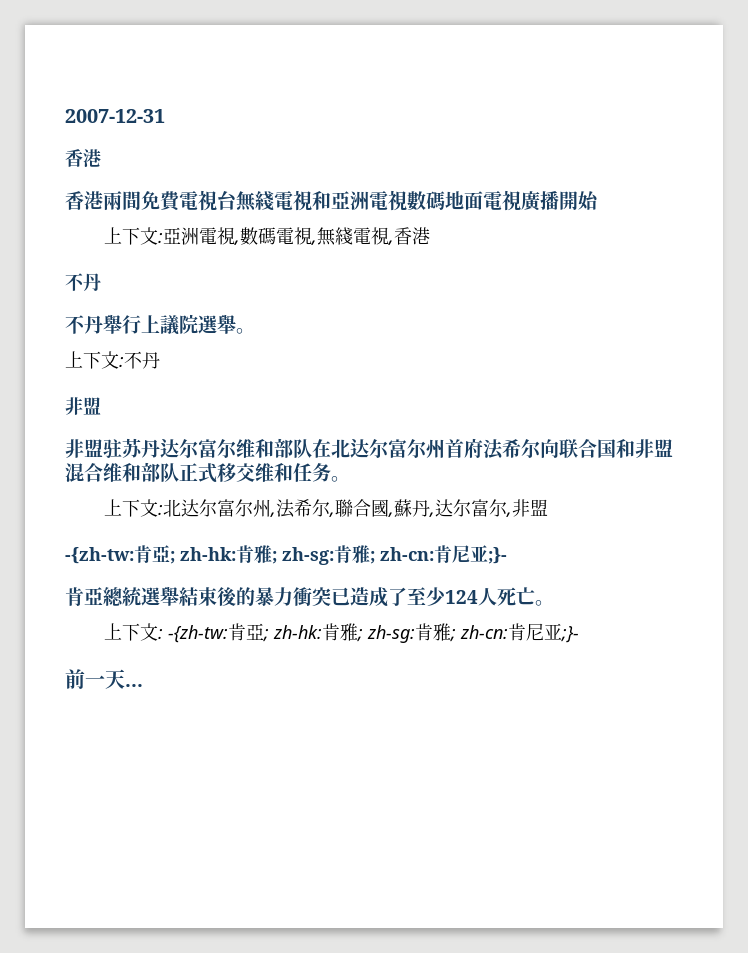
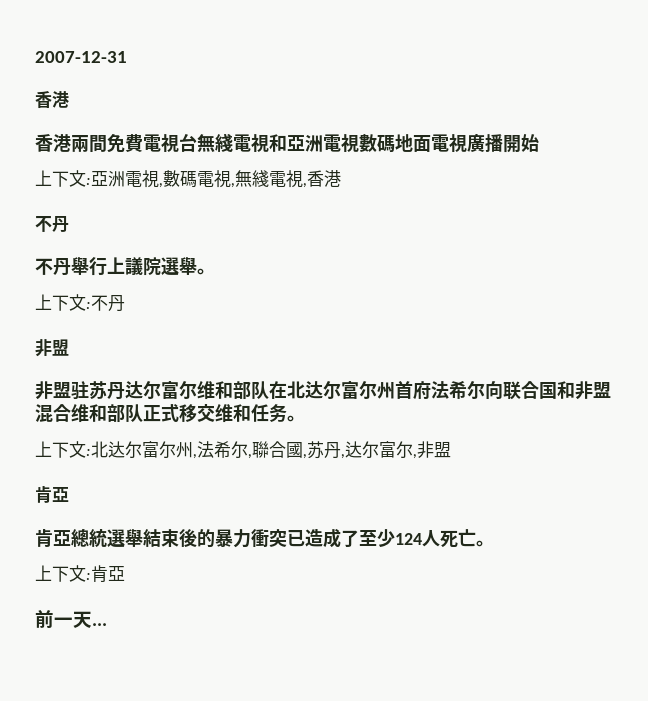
- 上下文:北达尔富尔州,法希尔,聯合國,蘇丹,达尔富尔,非盟
- -{zh-tw:肯亞; zh-hk:肯雅; zh-sg:肯雅; zh-cn:肯尼亚;}-
+ 上下文:北达尔富尔州,法希尔,聯合國,苏丹,达尔富尔,非盟
+ 肯亞
- 上下文: -{zh-tw:肯亞; zh-hk:肯雅; zh-sg:肯雅; zh-cn:肯尼亚;}-
+ 上下文:肯亞

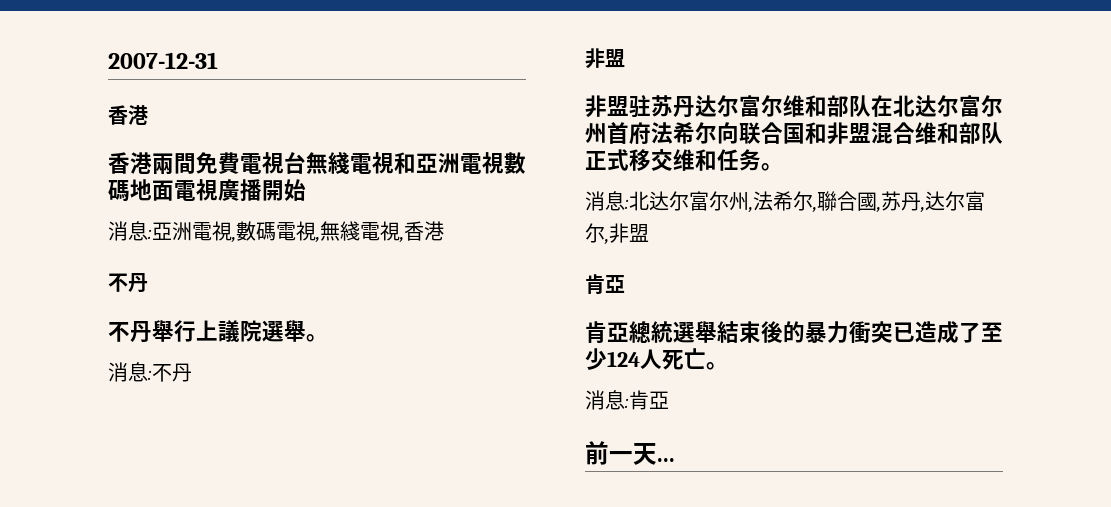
- 上下文:亞洲電視,數碼電視,無綫電視,香港
+ 消息:亞洲電視,數碼電視,無綫電視,香港
- 上下文:不丹
+ 消息:不丹
- 上下文:北达尔富尔州,法希尔,聯合國,苏丹,达尔富尔,非盟
+ 消息:北达尔富尔州,法希尔,聯合國,苏丹,达尔富尔,非盟
- 上下文:肯亞
+ 消息:肯亞

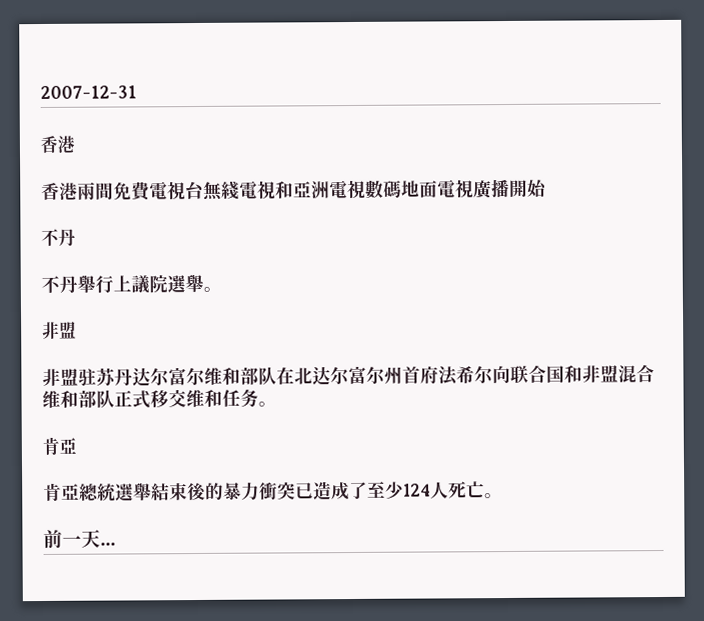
- 消息:亞洲電視,數碼電視,無綫電視,香港
- 消息:不丹
- 消息:北达尔富尔州,法希尔,聯合國,苏丹,达尔富尔,非盟
- 消息:肯亞

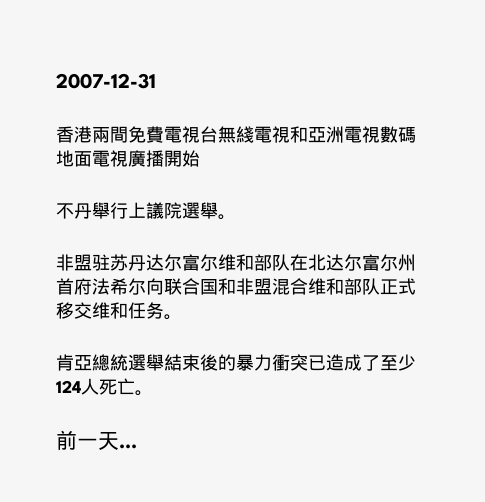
  2007-12-31
- 香港
  香港兩間免費電視台無綫電視和亞洲電視數碼地面電視廣播開始
- 不丹
  不丹舉行上議院選舉。
- 非盟
  非盟驻苏丹达尔富尔维和部队在北达尔富尔州首府法希尔向联合国和非盟混合维和部队正式移交维和任务。
- 肯亞

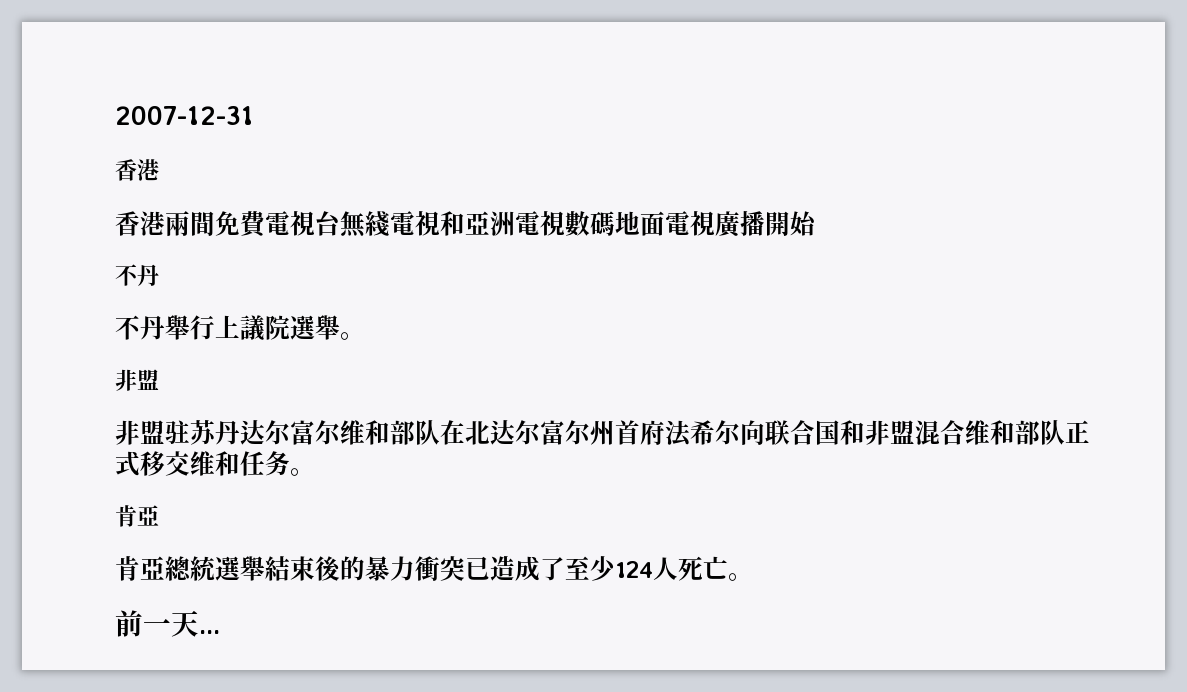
  2007-12-31
+ 香港
  香港兩間免費電視台無綫電視和亞洲電視數碼地面電視廣播開始
+ 不丹
  不丹舉行上議院選舉。
+ 非盟
  非盟驻苏丹达尔富尔维和部队在北达尔富尔州首府法希尔向联合国和非盟混合维和部队正式移交维和任务。
+ 肯亞

